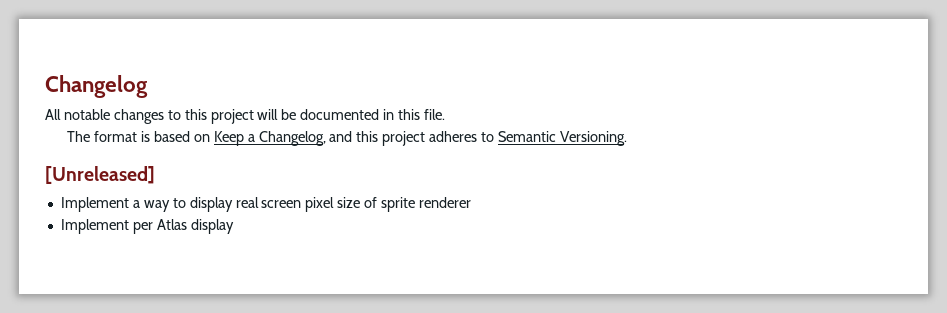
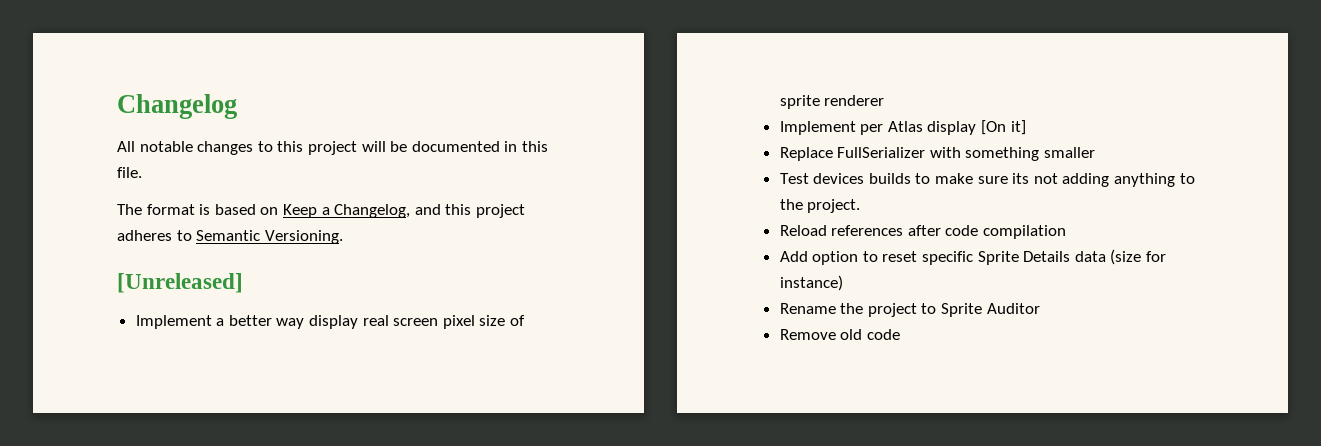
- Implement a way to display real screen pixel size of sprite renderer
+ Implement a better way display real screen pixel size of sprite renderer
- Implement per Atlas display
+ Implement per Atlas display [On it]
+ Replace FullSerializer with something smaller
+ Test devices builds to make sure its not adding anything to the project.
+ Reload references after code compilation
+ Add option to reset specific Sprite Details data (size for instance)
+ Rename the project to Sprite Auditor
+ Remove old code

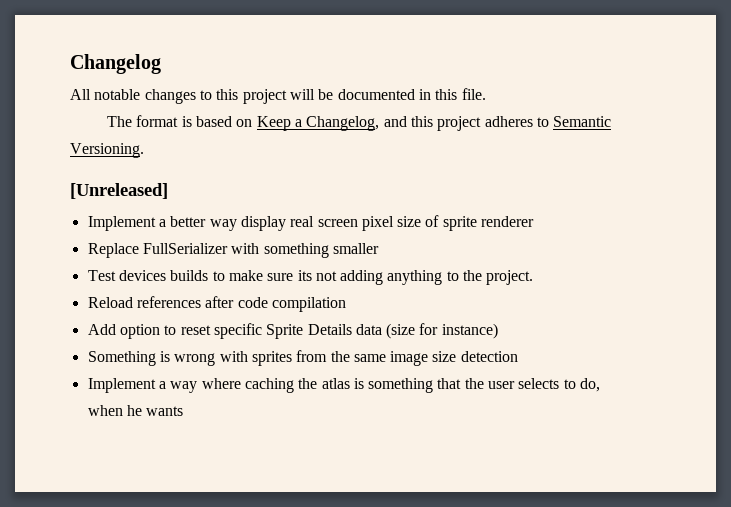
- Implement per Atlas display [On it]
- Rename the project to Sprite Auditor
- Remove old code
+ Something is wrong with sprites from the same image size detection
+ Implement a way where caching the atlas is something that the user selects to do, when he wants

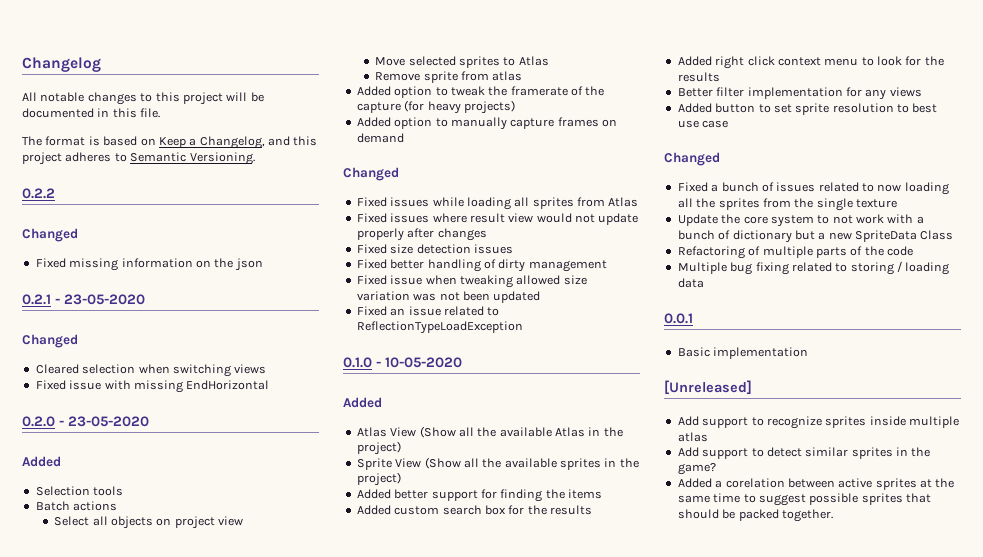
+ 0.2.2
+ Changed
+ Fixed missing information on the json
+ 0.2.1 - 23-05-2020
+ Changed
+ Cleared selection when switching views
+ Fixed issue with missing EndHorizontal
+ 0.2.0 - 23-05-2020
+ Added
+ Selection tools
+ Batch actions
+ Select all objects on project view
+ Move selected sprites to Atlas
+ Remove sprite from atlas
+ Added option to tweak the framerate of the capture (for heavy projects)
+ Added option to manually capture frames on demand
+ Changed
+ Fixed issues while loading all sprites from Atlas
+ Fixed issues where result view would not update properly after changes
+ Fixed size detection issues
+ Fixed better handling of dirty management
+ Fixed issue when tweaking allowed size variation was not been updated
+ Fixed an issue related to ReflectionTypeLoadException
+ 0.1.0 - 10-05-2020
+ Added
+ Atlas View (Show all the available Atlas in the project)
+ Sprite View (Show all the available sprites in the project)
+ Added better support for finding the items
+ Added custom search box for the results
+ Added right click context menu to look for the results
+ Better filter implementation for any views
+ Added button to set sprite resolution to best use case
+ Changed
+ Fixed a bunch of issues related to now loading all the sprites from the single texture
+ Update the core system to not work with a bunch of dictionary but a new SpriteData Class
+ Refactoring of multiple parts of the code
+ Multiple bug fixing related to storing / loading data
+ 0.0.1
+ Basic implementation
  [Unreleased]
- Implement a better way display real screen pixel size of sprite renderer
- Replace FullSerializer with something smaller
- Test devices builds to make sure its not adding anything to the project.
- Reload references after code compilation
- Add option to reset specific Sprite Details data (size for instance)
- Something is wrong with sprites from the same image size detection
- Implement a way where caching the atlas is something that the user selects to do, when he wants
+ Add support to recognize sprites inside multiple atlas
+ Add support to detect similar sprites in the game?
+ Added a corelation between active sprites at the same time to suggest possible sprites that should be packed together.

